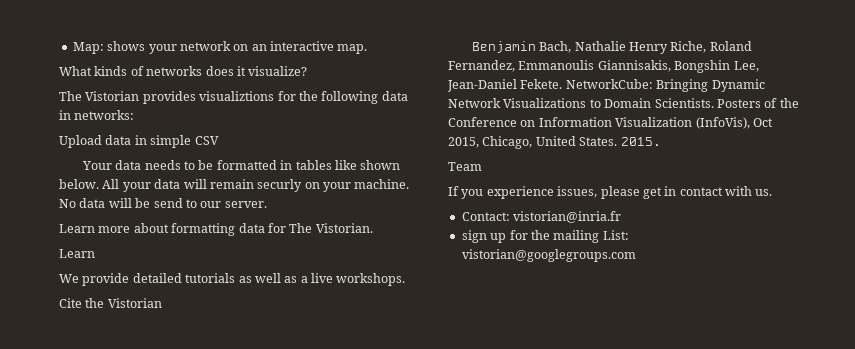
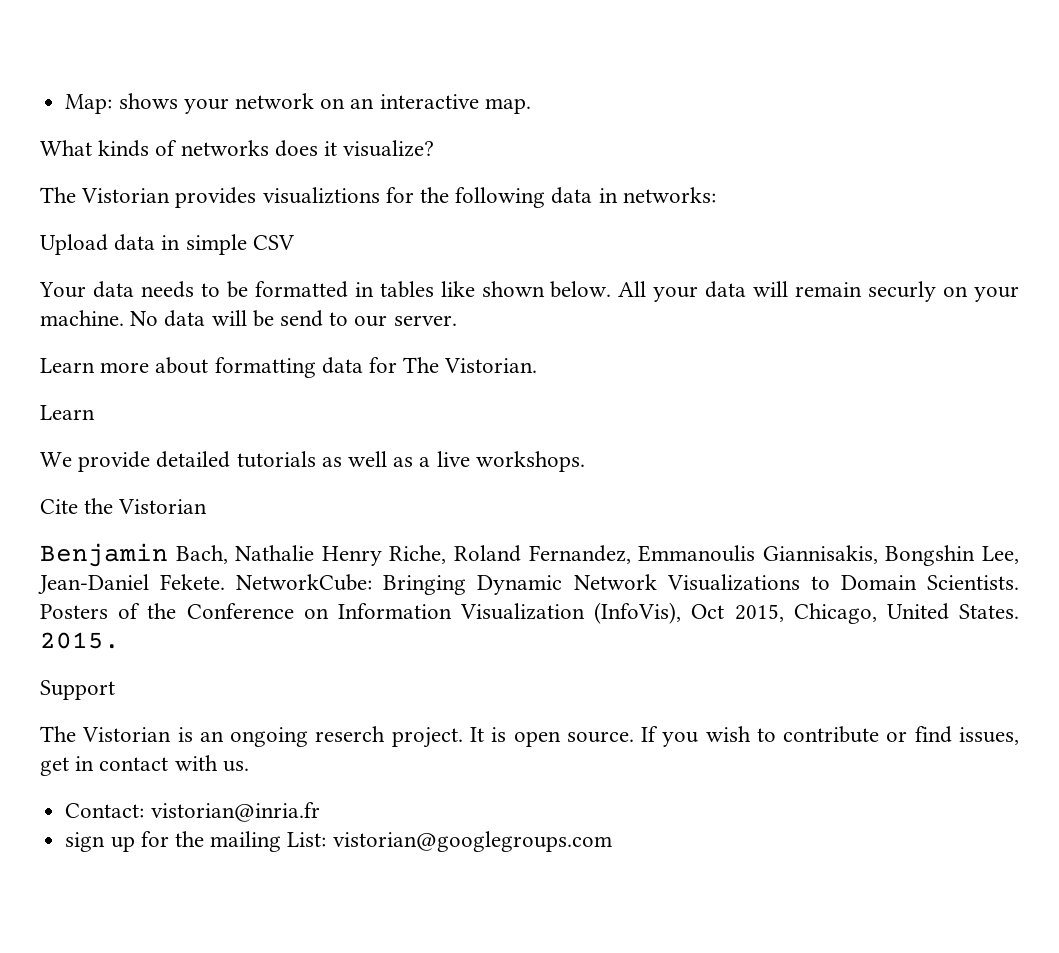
- Team
- If you experience issues, please get in contact with us.
+ Support
+ The Vistorian is an ongoing reserch project. It is open source. If you wish to contribute or find issues, get in contact with us.

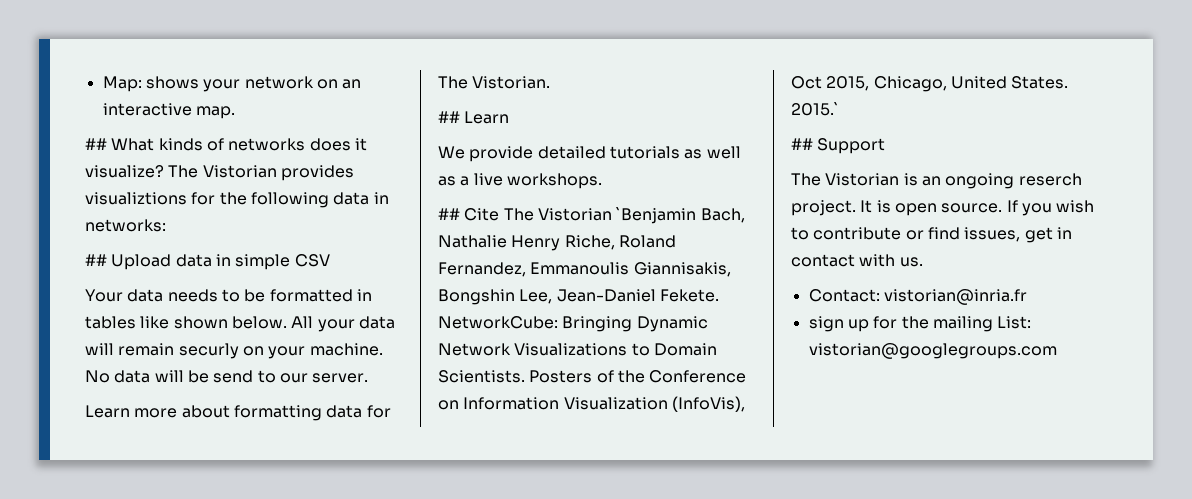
- What kinds of networks does it visualize?
- The Vistorian provides visualiztions for the following data in networks:
+ ## What kinds of networks does it visualize? The Vistorian provides visualiztions for the following data in networks:
- Upload data in simple CSV
+ ## Upload data in simple CSV
  Learn more about formatting data for The Vistorian.
- Learn
+ ## Learn
- Cite the Vistorian
- Benjamin Bach, Nathalie Henry Riche, Roland Fernandez, Emmanoulis Giannisakis, Bongshin Lee, Jean-Daniel Fekete.
+ ## Cite The Vistorian `Benjamin Bach, Nathalie Henry Riche, Roland Fernandez, Emmanoulis Giannisakis, Bongshin Lee, Jean-Daniel Fekete.
- 2015.
- Support
+ 2015.`
+ ## Support

